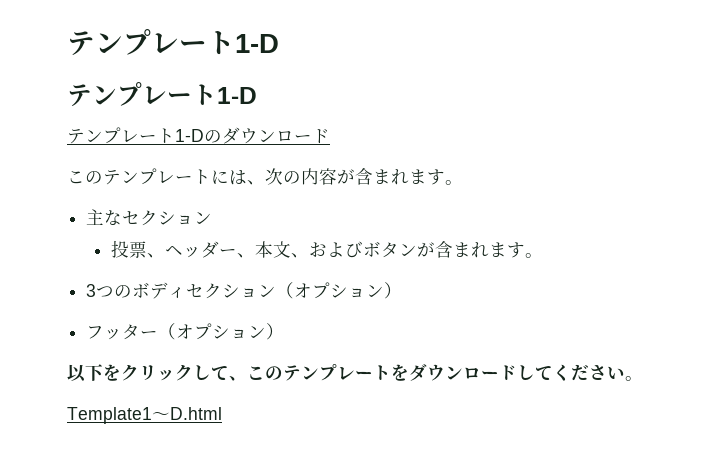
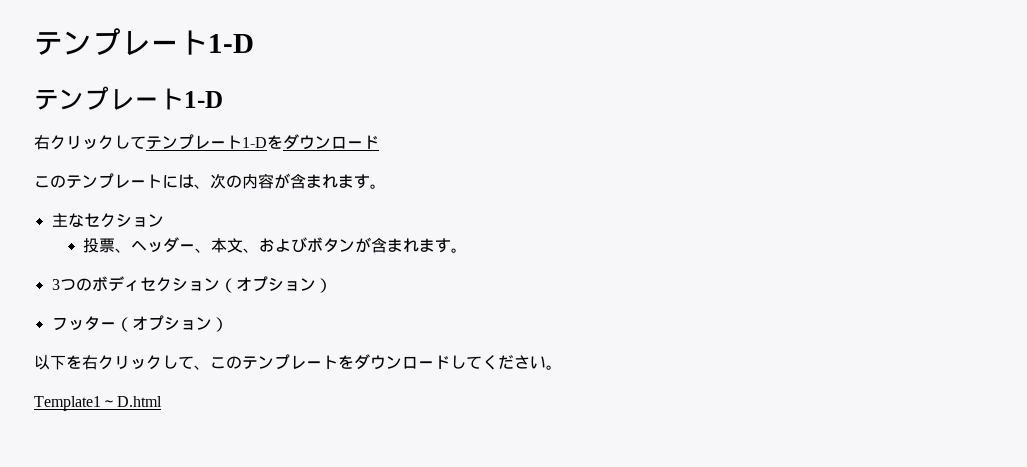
- テンプレート1-Dのダウンロード
+ 右クリックしてテンプレート1-Dをダウンロード
- 以下をクリックして、このテンプレートをダウンロードしてください。
+ 以下を右クリックして、このテンプレートをダウンロードしてください。

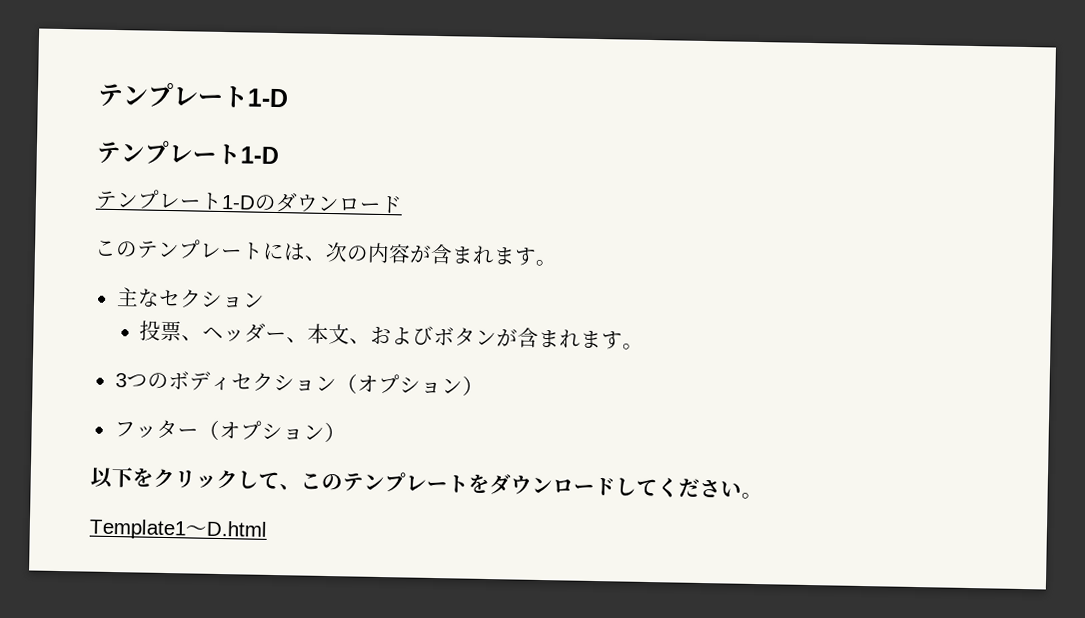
- 右クリックしてテンプレート1-Dをダウンロード
+ テンプレート1-Dのダウンロード
- 以下を右クリックして、このテンプレートをダウンロードしてください。
+ 以下をクリックして、このテンプレートをダウンロードしてください。

